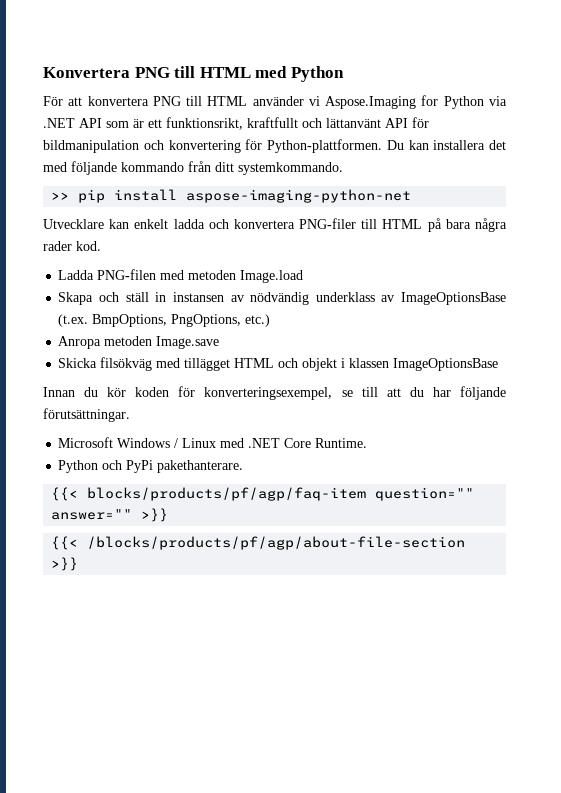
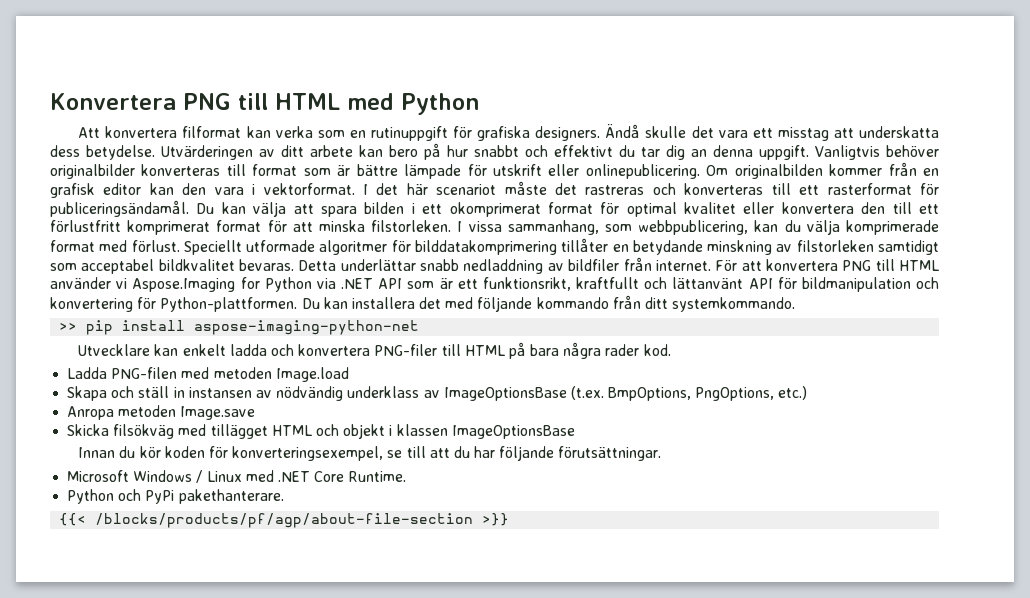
+ Att konvertera filformat kan verka som en rutinuppgift för grafiska designers. Ändå skulle det vara ett misstag att underskatta dess betydelse. Utvärderingen av ditt arbete kan bero på hur snabbt och effektivt du tar dig an denna uppgift. Vanligtvis behöver originalbilder konverteras till format som är bättre lämpade för utskrift eller onlinepublicering. Om originalbilden kommer från en grafisk editor kan den vara i vektorformat. I det här scenariot måste det rastreras och konverteras till ett rasterformat för publiceringsändamål. Du kan välja att spara bilden i ett okomprimerat format för optimal kvalitet eller konvertera den till ett förlustfritt komprimerat format för att minska filstorleken. I vissa sammanhang, som webbpublicering, kan du välja komprimerade format med förlust. Speciellt utformade algoritmer för bilddatakomprimering tillåter en betydande minskning av filstorleken samtidigt som acceptabel bildkvalitet bevaras. Detta underlättar snabb nedladdning av bildfiler från internet.
- {{< blocks/products/pf/agp/faq-item question="" answer="" >}}

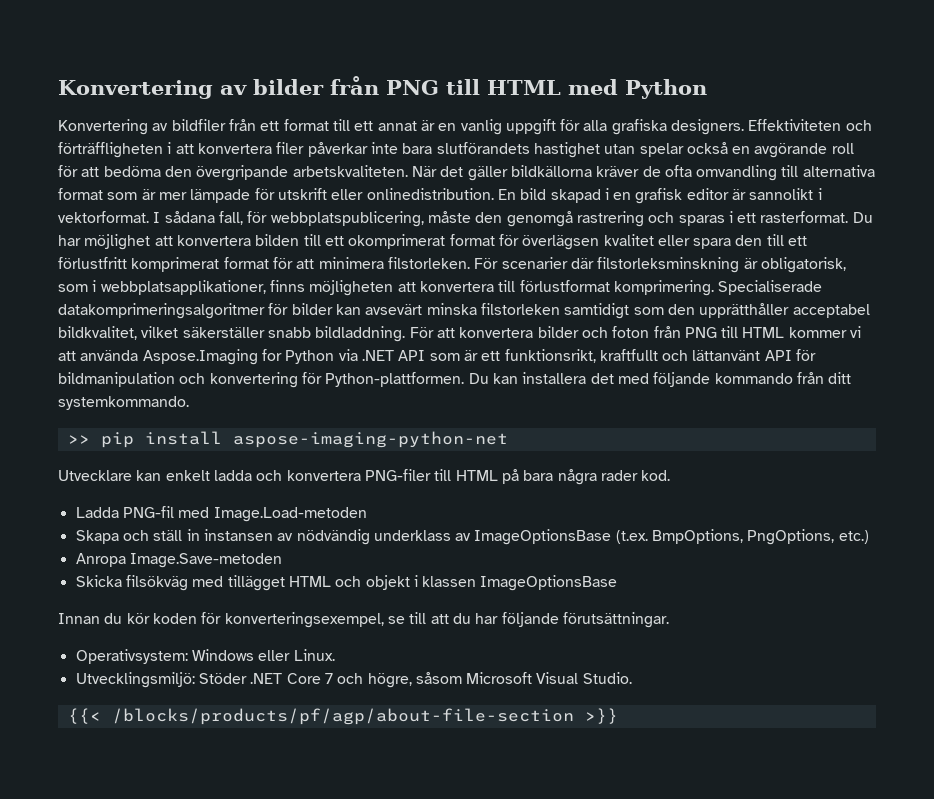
- Konvertera PNG till HTML med Python
+ Konvertering av bilder från PNG till HTML med Python
- Att konvertera filformat kan verka som en rutinuppgift för grafiska designers. Ändå skulle det vara ett misstag att underskatta dess betydelse. Utvärderingen av ditt arbete kan bero på hur snabbt och effektivt du tar dig an denna uppgift. Vanligtvis behöver originalbilder konverteras till format som är bättre lämpade för utskrift eller onlinepublicering. Om originalbilden kommer från en grafisk editor kan den vara i vektorformat. I det här scenariot måste det rastreras och konverteras till ett rasterformat för publiceringsändamål. Du kan välja att spara bilden i ett okomprimerat format för optimal kvalitet eller konvertera den till ett förlustfritt komprimerat format för att minska filstorleken. I vissa sammanhang, som webbpublicering, kan du välja komprimerade format med förlust. Speciellt utformade algoritmer för bilddatakomprimering tillåter en betydande minskning av filstorleken samtidigt som acceptabel bildkvalitet bevaras. Detta underlättar snabb nedladdning av bildfiler från internet. För att konvertera PNG till HTML använder vi Aspose.Imaging for Python via .NET API som är ett funktionsrikt, kraftfullt och lättanvänt API för bildmanipulation och konvertering för Python-plattformen.
+ Konvertering av bildfiler från ett format till ett annat är en vanlig uppgift för alla grafiska designers. Effektiviteten och förträffligheten i att konvertera filer påverkar inte bara slutförandets hastighet utan spelar också en avgörande roll för att bedöma den övergripande arbetskvaliteten. När det gäller bildkällorna kräver de ofta omvandling till alternativa format som är mer lämpade för utskrift eller onlinedistribution. En bild skapad i en grafisk editor är sannolikt i vektorformat. I sådana fall, för webbplatspublicering, måste den genomgå rastrering och sparas i ett rasterformat. Du har möjlighet att konvertera bilden till ett okomprimerat format för överlägsen kvalitet eller spara den till ett förlustfritt komprimerat format för att minimera filstorleken. För scenarier där filstorleksminskning är obligatorisk, som i webbplatsapplikationer, finns möjligheten att konvertera till förlustformat komprimering. Specialiserade datakomprimeringsalgoritmer för bilder kan avsevärt minska filstorleken samtidigt som den upprätthåller acceptabel bildkvalitet, vilket säkerställer snabb bildladdning. För att konvertera bilder och foton från PNG till HTML kommer vi att använda Aspose.Imaging for Python via .NET API som är ett funktionsrikt, kraftfullt och lättanvänt API för bildmanipulation och konvertering för Python-plattformen.
- Ladda PNG-filen med metoden Image.load
+ Ladda PNG-fil med Image.Load-metoden
- Anropa metoden Image.save
+ Anropa Image.Save-metoden
- Microsoft Windows / Linux med .NET Core Runtime.
- Python och PyPi pakethanterare.
+ Operativsystem: Windows eller Linux.
+ Utvecklingsmiljö: Stöder .NET Core 7 och högre, såsom Microsoft Visual Studio.

